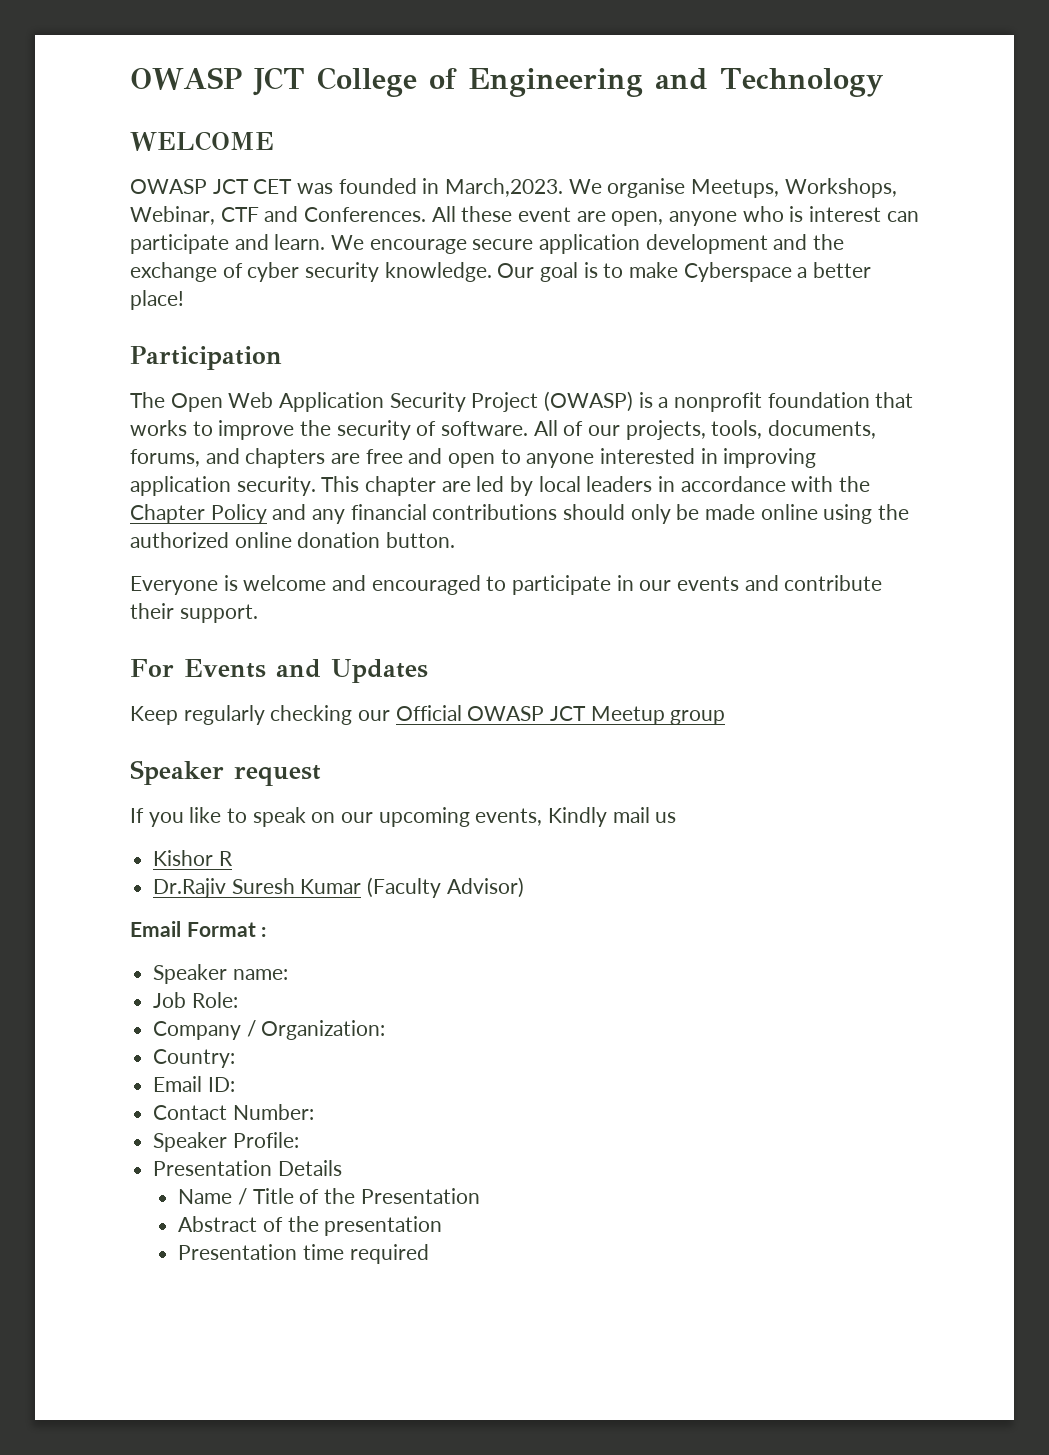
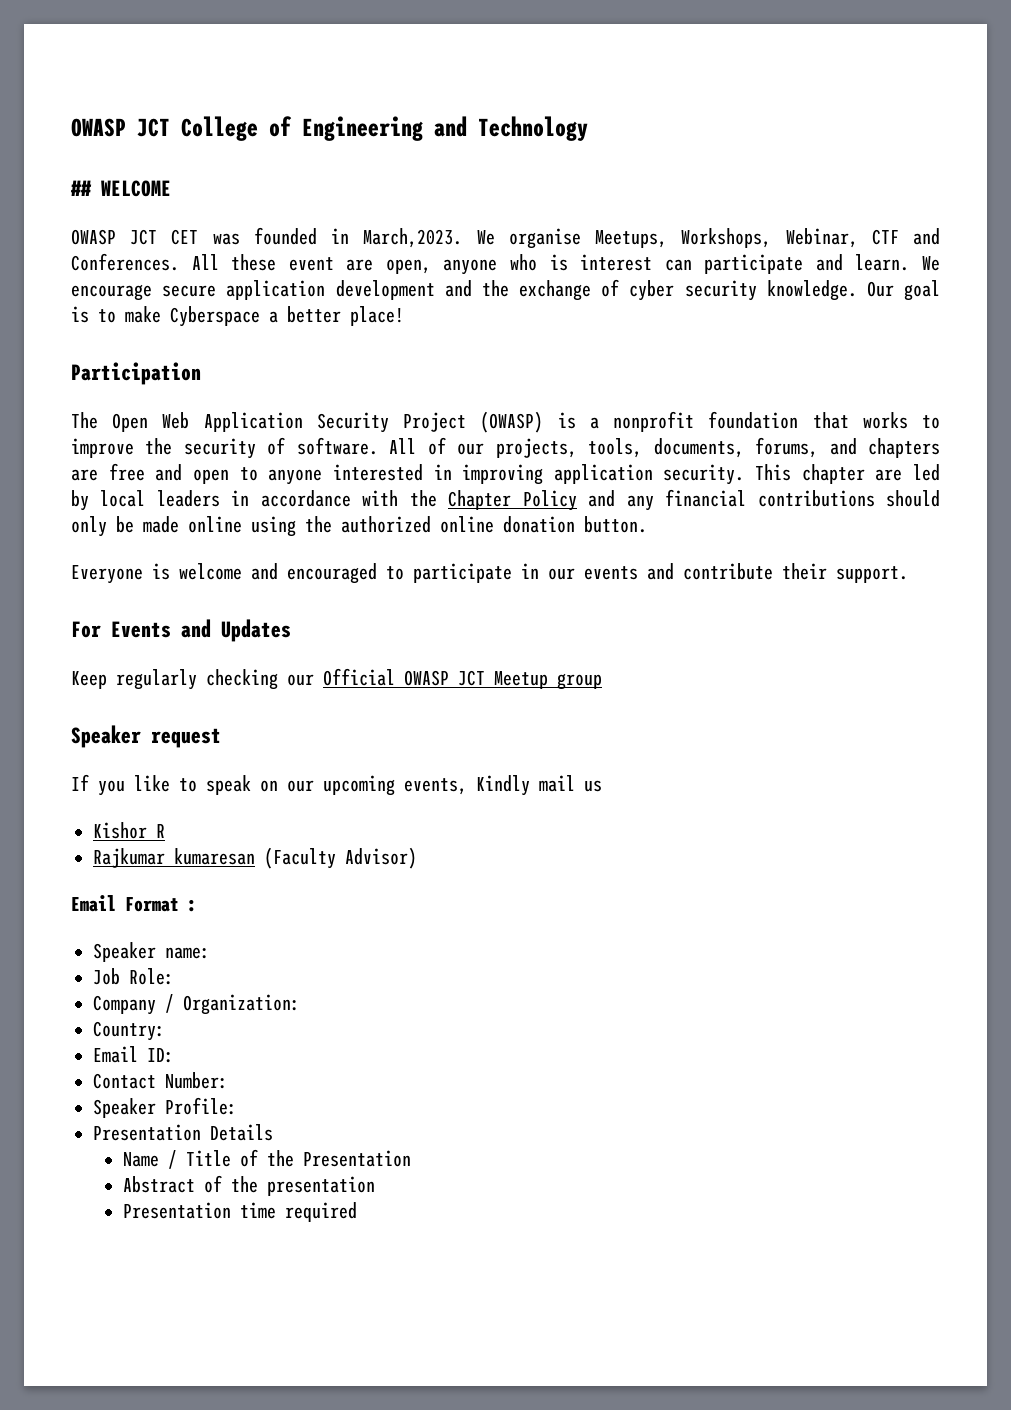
- WELCOME
+ ## WELCOME
- Dr.Rajiv Suresh Kumar (Faculty Advisor)
+ Rajkumar kumaresan (Faculty Advisor)

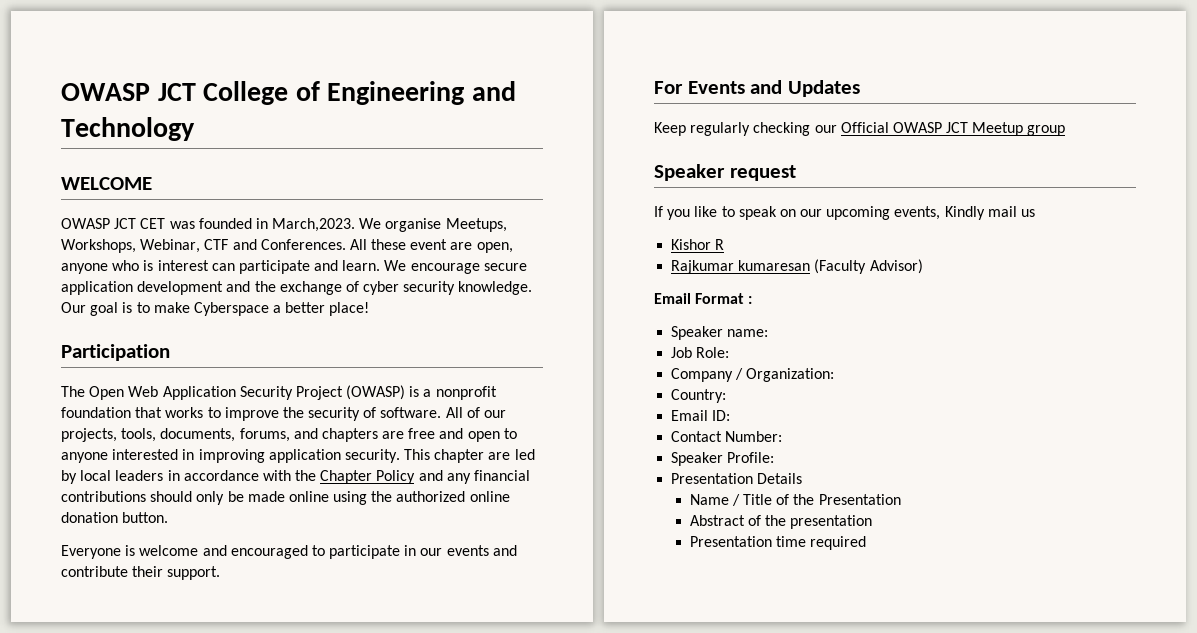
- ## WELCOME
+ WELCOME

